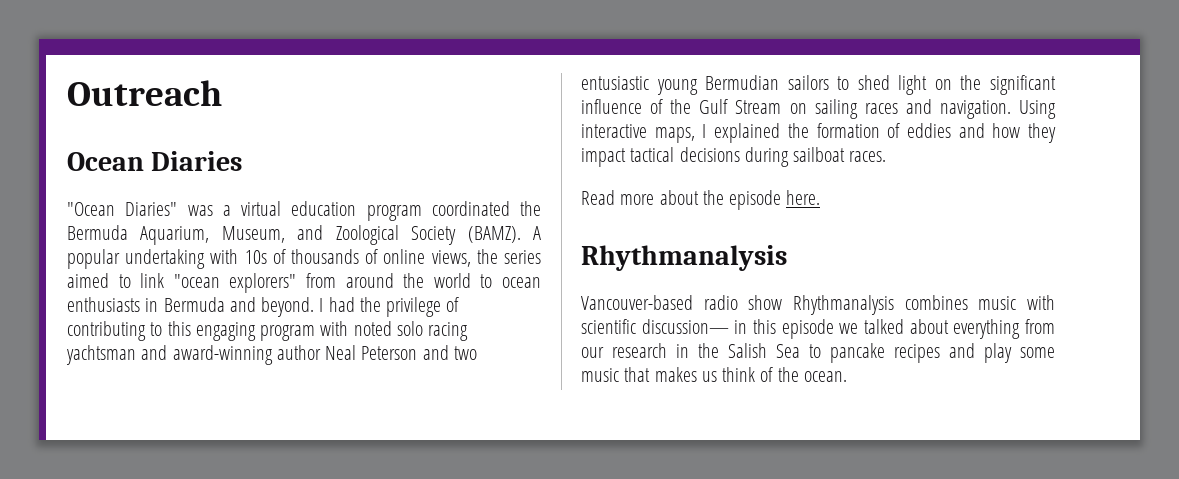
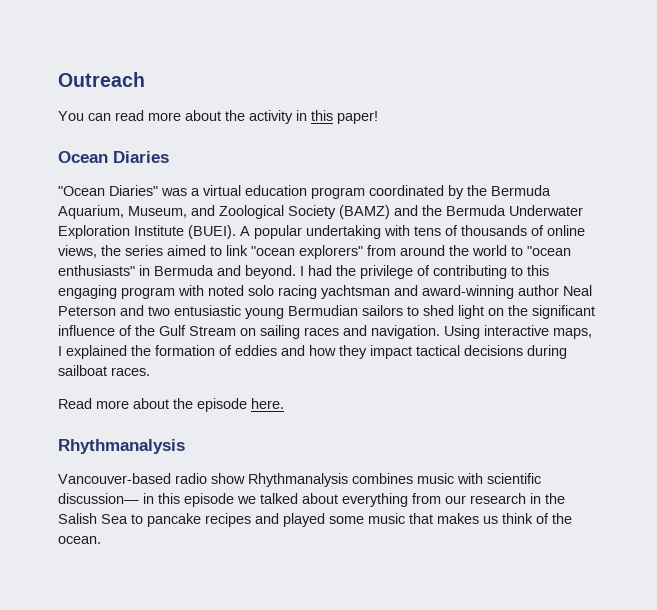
+ You can read more about the activity in this paper!
- "Ocean Diaries" was a virtual education program coordinated the Bermuda Aquarium, Museum, and Zoological Society (BAMZ).
+ "Ocean Diaries" was a virtual education program coordinated by the Bermuda Aquarium, Museum, and Zoological Society (BAMZ) and the Bermuda Underwater Exploration Institute (BUEI).
- A popular undertaking with 10s of thousands of online views, the series aimed to link "ocean explorers" from around the world to ocean enthusiasts in Bermuda and beyond.
+ A popular undertaking with tens of thousands of online views, the series aimed to link "ocean explorers" from around the world to "ocean enthusiasts" in Bermuda and beyond.
- Vancouver-based radio show Rhythmanalysis combines music with scientific discussion— in this episode we talked about everything from our research in the Salish Sea to pancake recipes and play some music that makes us think of the ocean.
+ Vancouver-based radio show Rhythmanalysis combines music with scientific discussion— in this episode we talked about everything from our research in the Salish Sea to pancake recipes and played some music that makes us think of the ocean.

